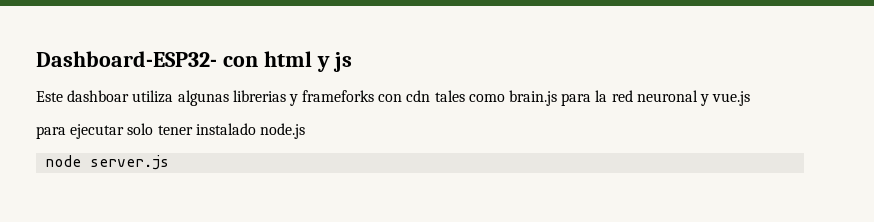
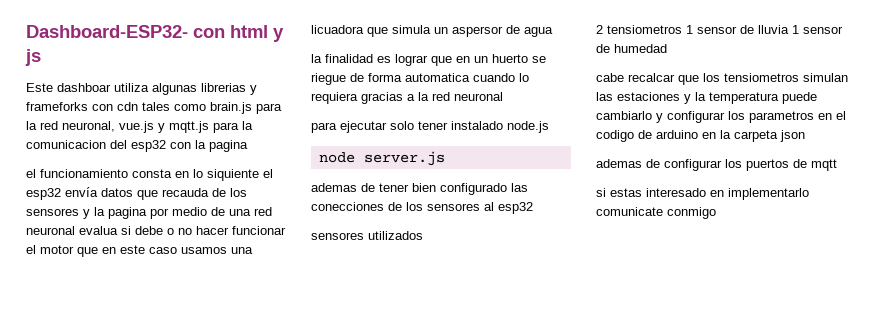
- Este dashboar utiliza algunas librerias y frameforks con cdn tales como brain.js para la red neuronal y vue.js
+ Este dashboar utiliza algunas librerias y frameforks con cdn tales como brain.js para la red neuronal, vue.js y mqtt.js para la comunicacion del esp32 con la pagina
+ el funcionamiento consta en lo siquiente el esp32 envía datos que recauda de los sensores y la pagina por medio de una red neuronal evalua si debe o no hacer funcionar el motor que en este caso usamos una licuadora que simula un aspersor de agua
+ la finalidad es lograr que en un huerto se riegue de forma automatica cuando lo requiera gracias a la red neuronal
+ ademas de tener bien configurado las conecciones de los sensores al esp32
+ sensores utilizados
+ 2 tensiometros 1 sensor de lluvia 1 sensor de humedad
+ cabe recalcar que los tensiometros simulan las estaciones y la temperatura puede cambiarlo y configurar los parametros en el codigo de arduino en la carpeta json
+ ademas de configurar los puertos de mqtt
+ si estas interesado en implementarlo comunicate conmigo

